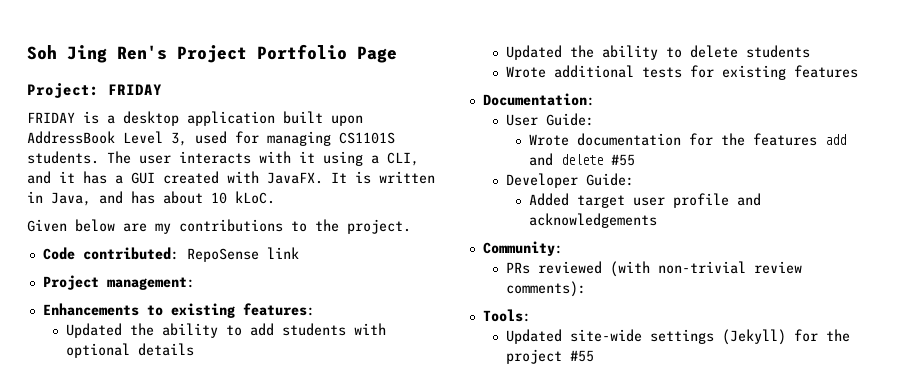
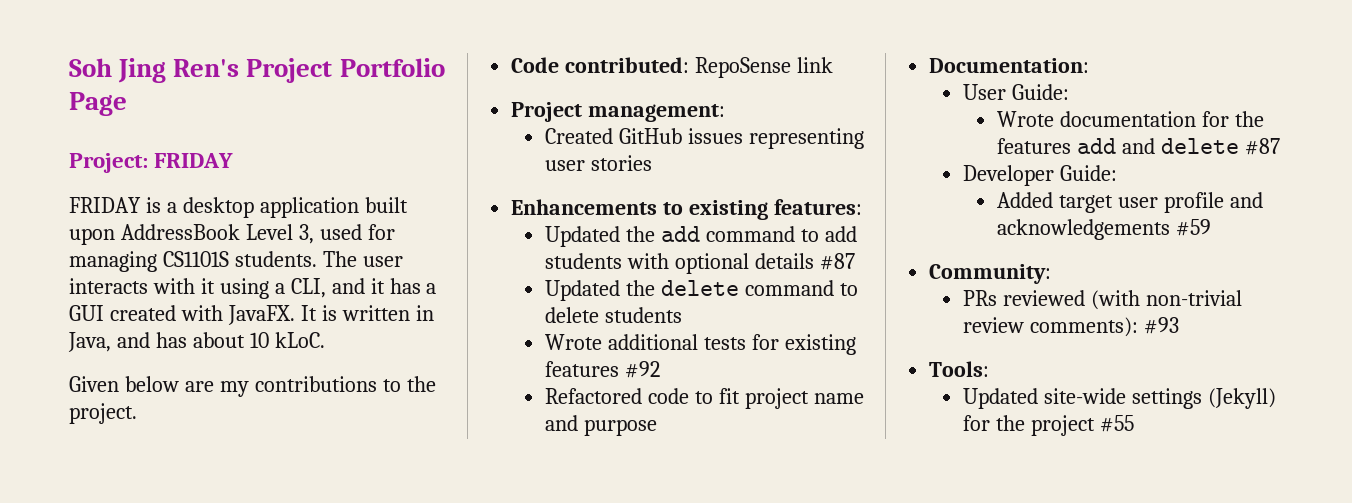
+ Created GitHub issues representing user stories
- Updated the ability to add students with optional details
- Updated the ability to delete students
+ Updated the add command to add students with optional details #87
+ Updated the delete command to delete students
- Wrote additional tests for existing features
+ Wrote additional tests for existing features #92
+ Refactored code to fit project name and purpose
- Wrote documentation for the features add and delete #55
+ Wrote documentation for the features add and delete #87
- Added target user profile and acknowledgements
+ Added target user profile and acknowledgements #59
- PRs reviewed (with non-trivial review comments):
+ PRs reviewed (with non-trivial review comments): #93

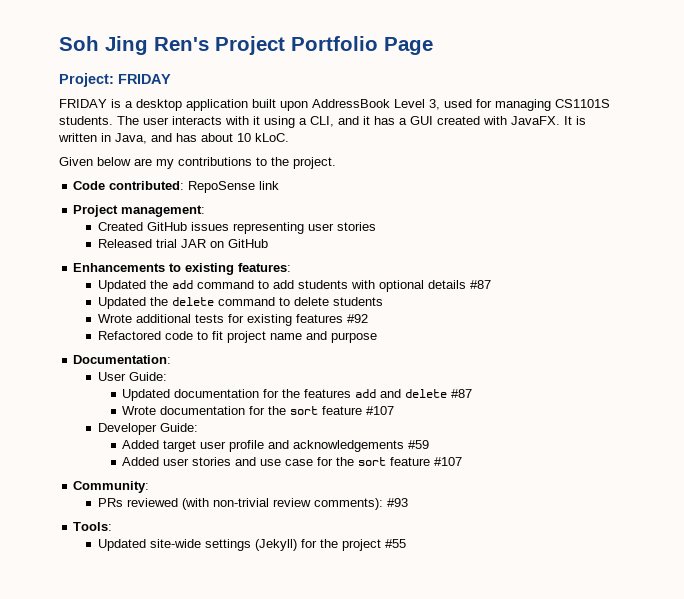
+ Released trial JAR on GitHub
- Wrote documentation for the features add and delete #87
+ Updated documentation for the features add and delete #87
+ Wrote documentation for the sort feature #107
+ Added user stories and use case for the sort feature #107

